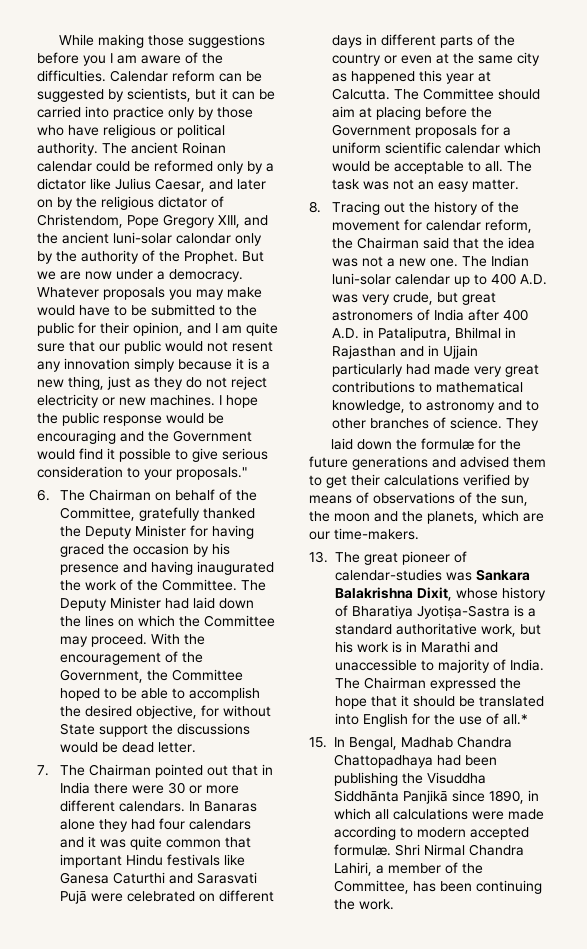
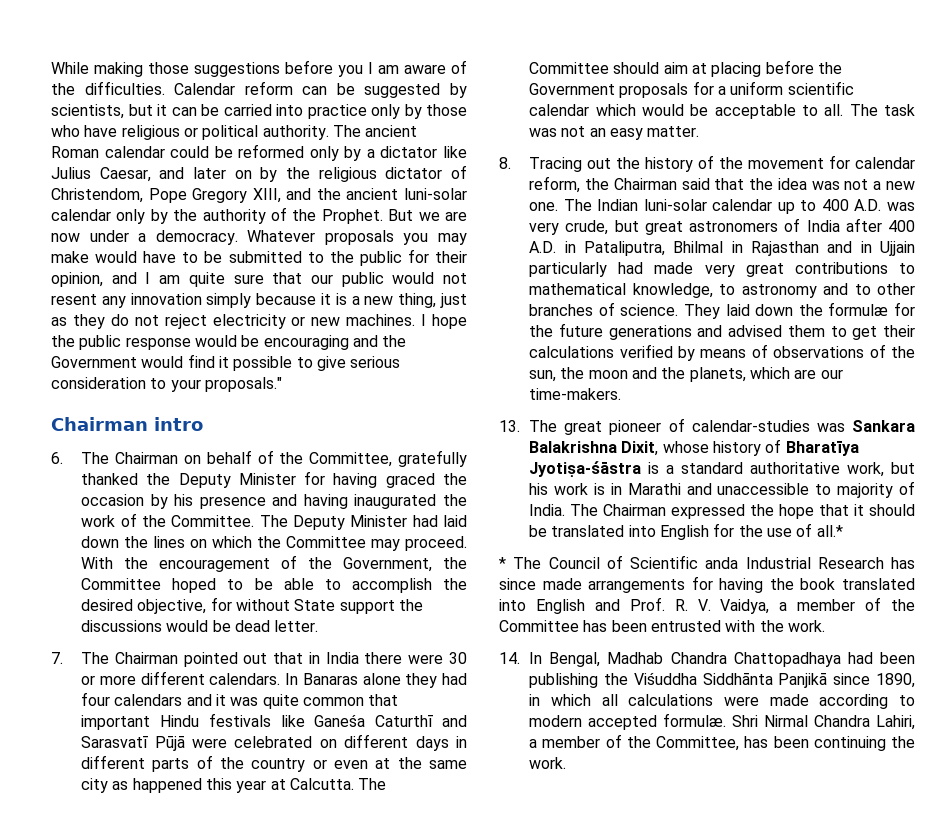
- The ancient Roinan calendar could be reformed only by a dictator like Julius Caesar, and later on by the religious dictator of Christendom, Pope Gregory XIII, and the ancient luni-solar calondar only by the authority of the Prophet.
+ The ancient Roman calendar could be reformed only by a dictator like Julius Caesar, and later on by the religious dictator of Christendom, Pope Gregory XIII, and the ancient luni-solar calendar only by the authority of the Prophet.
+ Chairman intro
- In Banaras alone they had four calendars and it was quite common that important Hindu festivals like Ganesa Caturthi and Sarasvati Pujā were celebrated on different days in different parts of the country or even at the same city as happened this year at Calcutta.
+ In Banaras alone they had four calendars and it was quite common that important Hindu festivals like Ganeśa Caturthī and Sarasvatī Pūjā were celebrated on different days in different parts of the country or even at the same city as happened this year at Calcutta.
- They
- laid down the formulæ for the future generations and advised them to get their calculations verified by means of observations of the sun, the moon and the planets, which are our time-makers.
+ They laid down the formulæ for the future generations and advised them to get their calculations verified by means of observations of the sun, the moon and the planets, which are our time-makers.
- 13. The great pioneer of calendar-studies was Sankara Balakrishna Dixit, whose history of Bharatiya Jyotiṣa-Sastra is a standard authoritative work, but his work is in Marathi and unaccessible to majority of India.
+ 13. The great pioneer of calendar-studies was Sankara Balakrishna Dixit, whose history of Bharatīya Jyotiṣa-śāstra is a standard authoritative work, but his work is in Marathi and unaccessible to majority of India.
- 15. In Bengal, Madhab Chandra Chattopadhaya had been publishing the Visuddha Siddhānta Panjikā since 1890, in which all calculations were made according to modern accepted formulæ.
+ * The Council of Scientific anda Industrial Research has since made arrangements for having the book translated into English and Prof. R. V. Vaidya, a member of the Committee has been entrusted with the work.
+ 14. In Bengal, Madhab Chandra Chattopadhaya had been publishing the Viśuddha Siddhānta Panjikā since 1890, in which all calculations were made according to modern accepted formulæ.

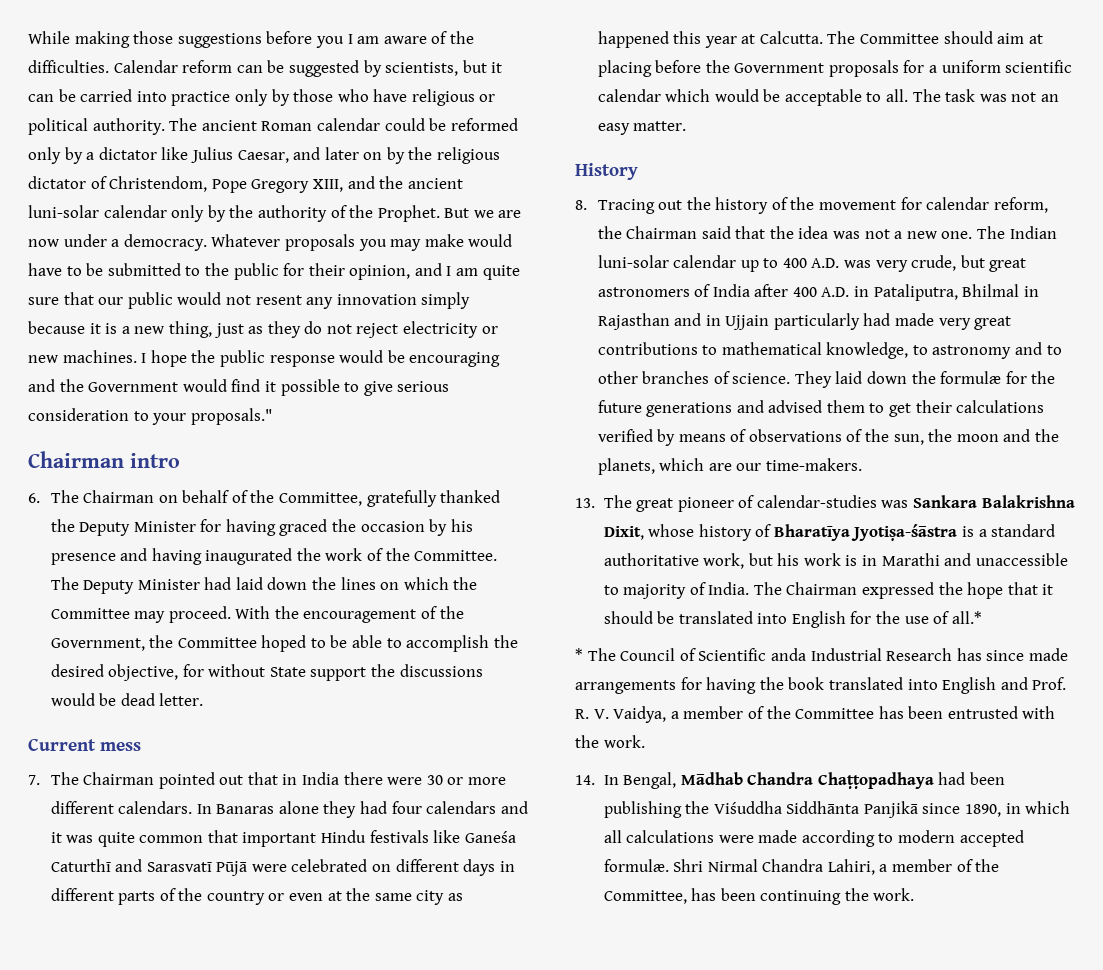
+ Current mess
+ History
- 14. In Bengal, Madhab Chandra Chattopadhaya had been publishing the Viśuddha Siddhānta Panjikā since 1890, in which all calculations were made according to modern accepted formulæ.
+ 14. In Bengal, Mādhab Chandra Chaṭṭopadhaya had been publishing the Viśuddha Siddhānta Panjikā since 1890, in which all calculations were made according to modern accepted formulæ.

